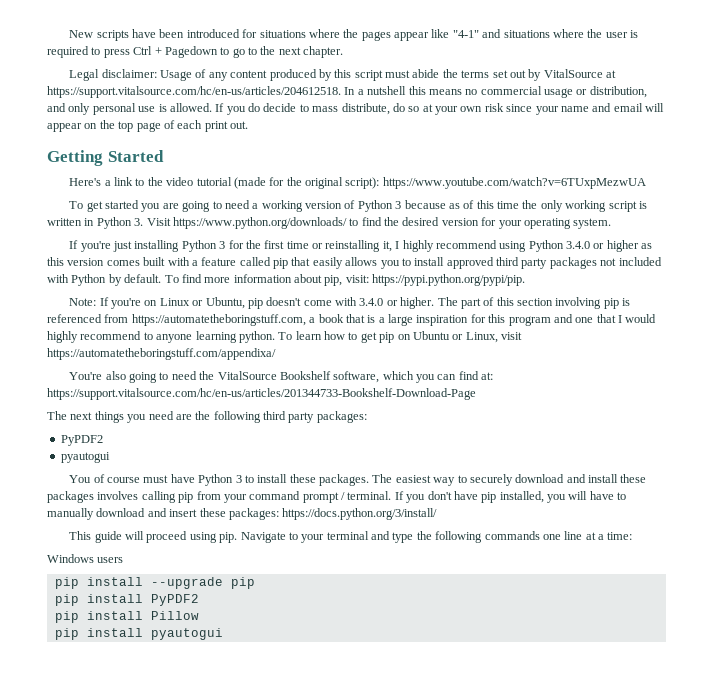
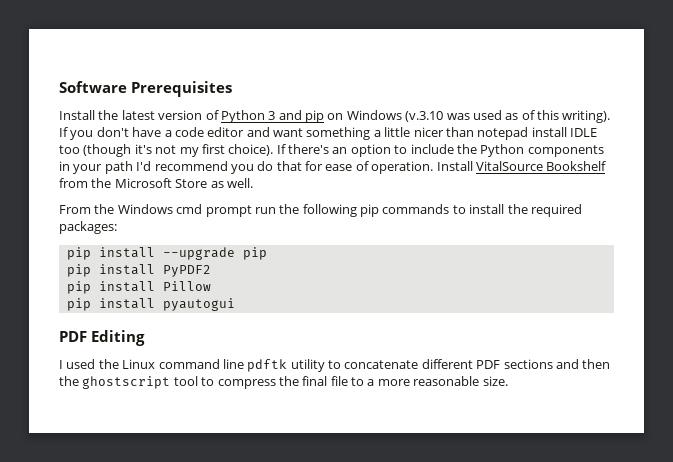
- New scripts have been introduced for situations where the pages appear like "4-1" and situations where the user is required to press Ctrl + Pagedown to go to the next chapter.
- Legal disclaimer: Usage of any content produced by this script must abide the terms set out by VitalSource at https://support.vitalsource.com/hc/en-us/articles/204612518. In a nutshell this means no commercial usage or distribution, and only personal use is allowed. If you do decide to mass distribute, do so at your own risk since your name and email will appear on the top page of each print out.
- Getting Started
- Here's a link to the video tutorial (made for the original script): https://www.youtube.com/watch?v=6TUxpMezwUA
- To get started you are going to need a working version of Python 3 because as of this time the only working script is written in Python 3. Visit https://www.python.org/downloads/ to find the desired version for your operating system.
- If you're just installing Python 3 for the first time or reinstalling it, I highly recommend using Python 3.4.0 or higher as this version comes built with a feature called pip that easily allows you to install approved third party packages not included with Python by default. To find more information about pip, visit: https://pypi.python.org/pypi/pip.
- Note: If you're on Linux or Ubuntu, pip doesn't come with 3.4.0 or higher. The part of this section involving pip is referenced from https://automatetheboringstuff.com, a book that is a large inspiration for this program and one that I would highly recommend to anyone learning python. To learn how to get pip on Ubuntu or Linux, visit https://automatetheboringstuff.com/appendixa/
- You're also going to need the VitalSource Bookshelf software, which you can find at: https://support.vitalsource.com/hc/en-us/articles/201344733-Bookshelf-Download-Page
- The next things you need are the following third party packages:
- PyPDF2
- pyautogui
- You of course must have Python 3 to install these packages. The easiest way to securely download and install these packages involves calling pip from your command prompt / terminal. If you don't have pip installed, you will have to manually download and insert these packages: https://docs.python.org/3/install/
- This guide will proceed using pip. Navigate to your terminal and type the following commands one line at a time:
- Windows users
+ Software Prerequisites
+ Install the latest version of Python 3 and pip on Windows (v.3.10 was used as of this writing). If you don't have a code editor and want something a little nicer than notepad install IDLE too (though it's not my first choice). If there's an option to include the Python components in your path I'd recommend you do that for ease of operation. Install VitalSource Bookshelf from the Microsoft Store as well.
+ From the Windows cmd prompt run the following pip commands to install the required packages:
+ PDF Editing
+ I used the Linux command line pdftk utility to concatenate different PDF sections and then the ghostscript tool to compress the final file to a more reasonable size.

